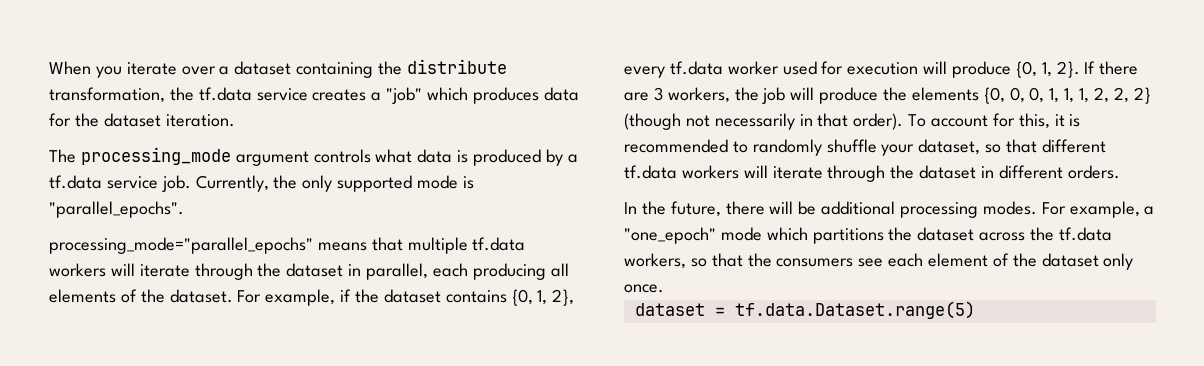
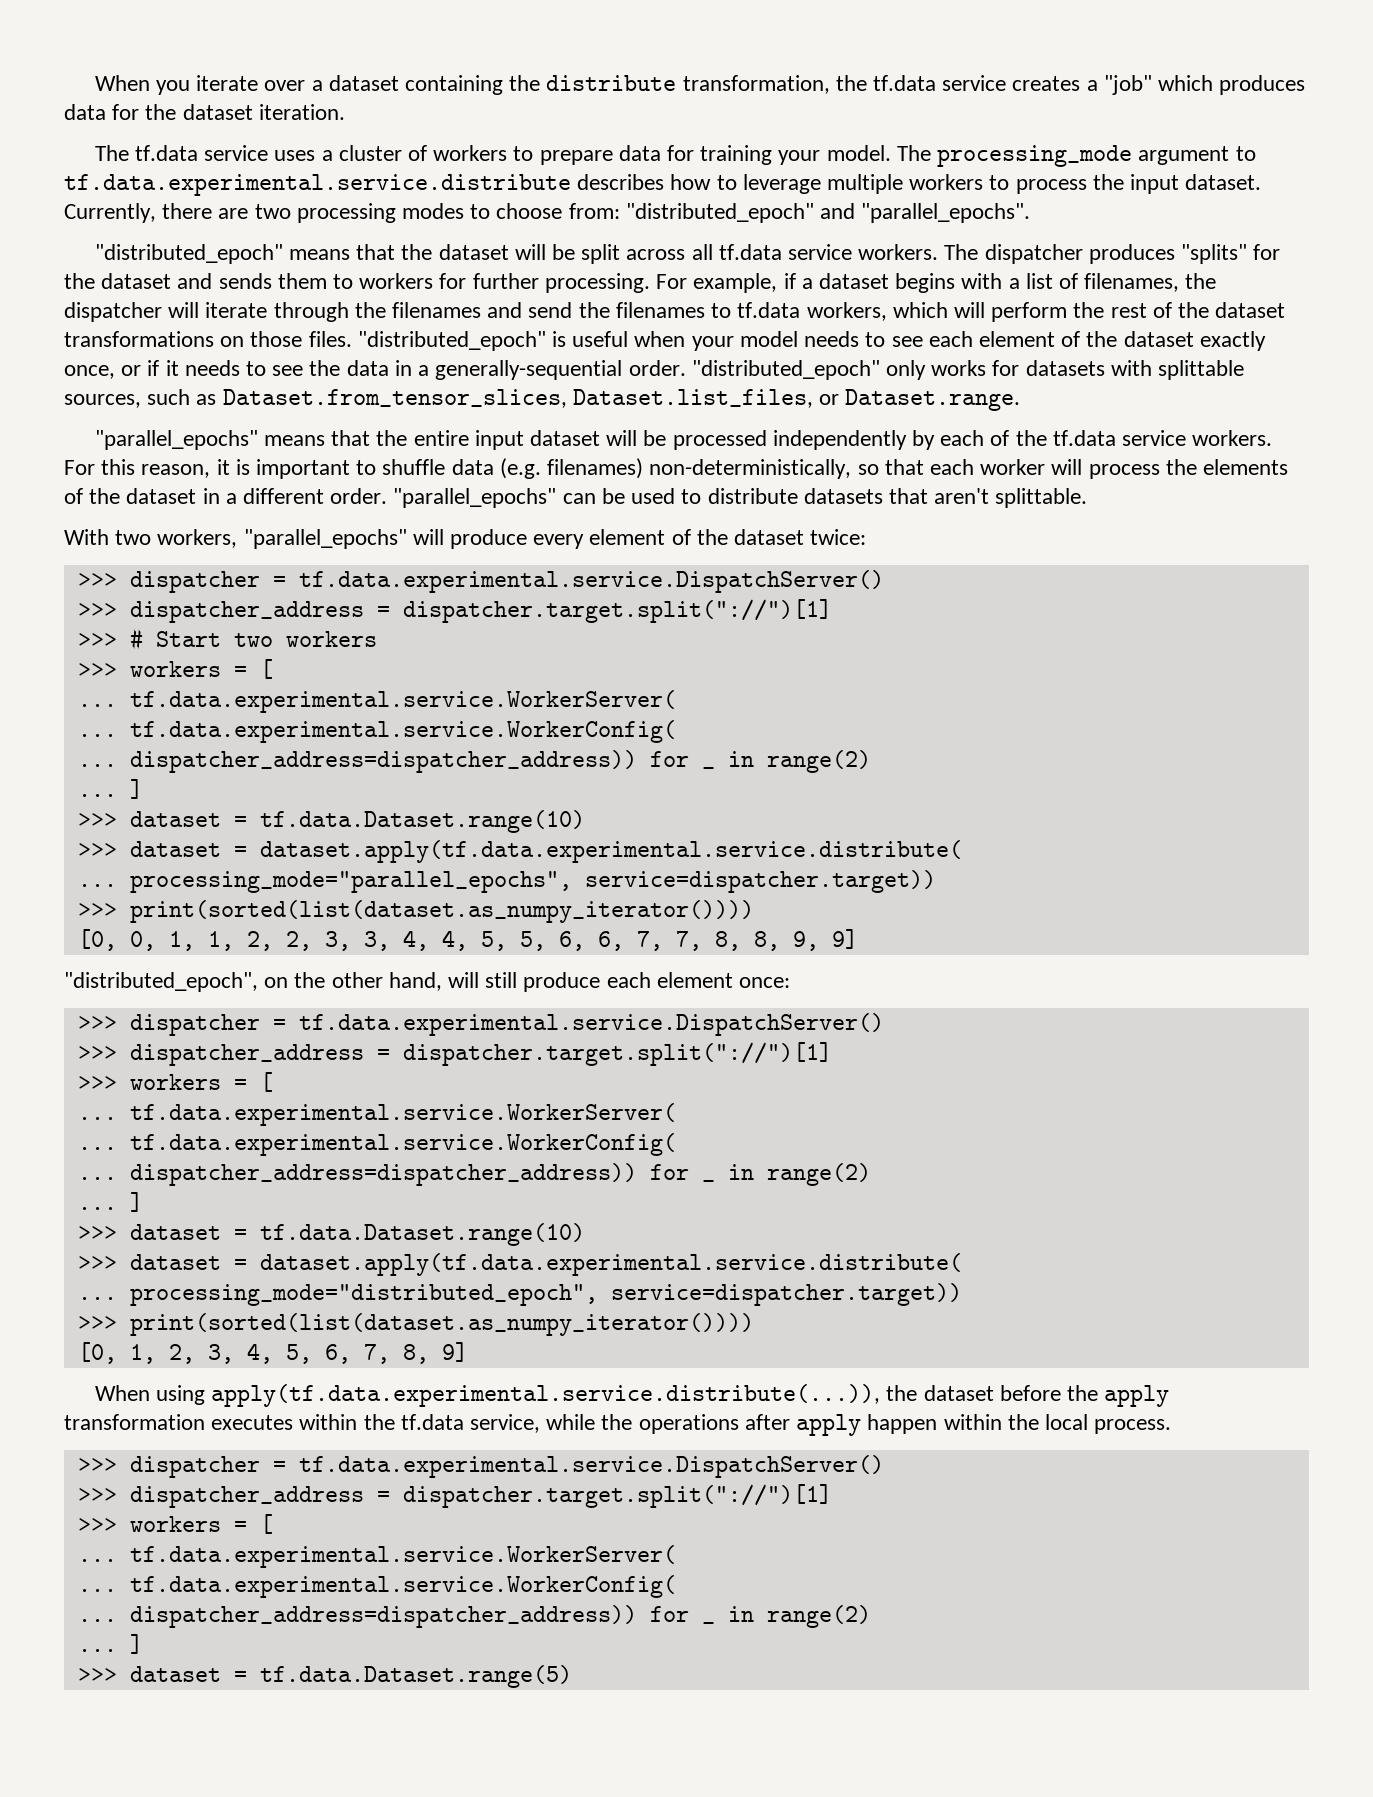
- The processing_mode argument controls what data is produced by a tf.data service job. Currently, the only supported mode is "parallel_epochs".
- processing_mode="parallel_epochs" means that multiple tf.data workers will iterate through the dataset in parallel, each producing all elements of the dataset. For example, if the dataset contains {0, 1, 2}, every tf.data worker used for execution will produce {0, 1, 2}. If there are 3 workers, the job will produce the elements {0, 0, 0, 1, 1, 1, 2, 2, 2} (though not necessarily in that order). To account for this, it is recommended to randomly shuffle your dataset, so that different tf.data workers will iterate through the dataset in different orders.
- In the future, there will be additional processing modes. For example, a "one_epoch" mode which partitions the dataset across the tf.data workers, so that the consumers see each element of the dataset only once.
- dataset = tf.data.Dataset.range(5)
+ The tf.data service uses a cluster of workers to prepare data for training your model. The processing_mode argument to tf.data.experimental.service.distribute describes how to leverage multiple workers to process the input dataset. Currently, there are two processing modes to choose from: "distributed_epoch" and "parallel_epochs".
+ "distributed_epoch" means that the dataset will be split across all tf.data service workers. The dispatcher produces "splits" for the dataset and sends them to workers for further processing. For example, if a dataset begins with a list of filenames, the dispatcher will iterate through the filenames and send the filenames to tf.data workers, which will perform the rest of the dataset transformations on those files. "distributed_epoch" is useful when your model needs to see each element of the dataset exactly once, or if it needs to see the data in a generally-sequential order. "distributed_epoch" only works for datasets with splittable sources, such as Dataset.from_tensor_slices, Dataset.list_files, or Dataset.range.
+ "parallel_epochs" means that the entire input dataset will be processed independently by each of the tf.data service workers. For this reason, it is important to shuffle data (e.g. filenames) non-deterministically, so that each worker will process the elements of the dataset in a different order. "parallel_epochs" can be used to distribute datasets that aren't splittable.
+ With two workers, "parallel_epochs" will produce every element of the dataset twice:
+ >>> dispatcher = tf.data.experimental.service.DispatchServer()
+ >>> dispatcher_address = dispatcher.target.split("://")[1]
+ >>> # Start two workers
+ >>> workers = [
+ ... tf.data.experimental.service.WorkerServer(
+ ... tf.data.experimental.service.WorkerConfig(
+ ... dispatcher_address=dispatcher_address)) for _ in range(2)
+ ... ]
+ >>> dataset = tf.data.Dataset.range(10)
+ >>> dataset = dataset.apply(tf.data.experimental.service.distribute(
+ ... processing_mode="parallel_epochs", service=dispatcher.target))
+ >>> print(sorted(list(dataset.as_numpy_iterator())))
+ [0, 0, 1, 1, 2, 2, 3, 3, 4, 4, 5, 5, 6, 6, 7, 7, 8, 8, 9, 9]
+ "distributed_epoch", on the other hand, will still produce each element once:
+ >>> dispatcher = tf.data.experimental.service.DispatchServer()
+ >>> dispatcher_address = dispatcher.target.split("://")[1]
+ >>> workers = [
+ ... tf.data.experimental.service.WorkerServer(
+ ... tf.data.experimental.service.WorkerConfig(
+ ... dispatcher_address=dispatcher_address)) for _ in range(2)
+ ... ]
+ >>> dataset = tf.data.Dataset.range(10)
+ >>> dataset = dataset.apply(tf.data.experimental.service.distribute(
+ ... processing_mode="distributed_epoch", service=dispatcher.target))
+ >>> print(sorted(list(dataset.as_numpy_iterator())))
+ [0, 1, 2, 3, 4, 5, 6, 7, 8, 9]
+ When using apply(tf.data.experimental.service.distribute(...)), the dataset before the apply transformation executes within the tf.data service, while the operations after apply happen within the local process.
+ >>> dispatcher = tf.data.experimental.service.DispatchServer()
+ >>> dispatcher_address = dispatcher.target.split("://")[1]
+ >>> workers = [
+ ... tf.data.experimental.service.WorkerServer(
+ ... tf.data.experimental.service.WorkerConfig(
+ ... dispatcher_address=dispatcher_address)) for _ in range(2)
+ ... ]
+ >>> dataset = tf.data.Dataset.range(5)

